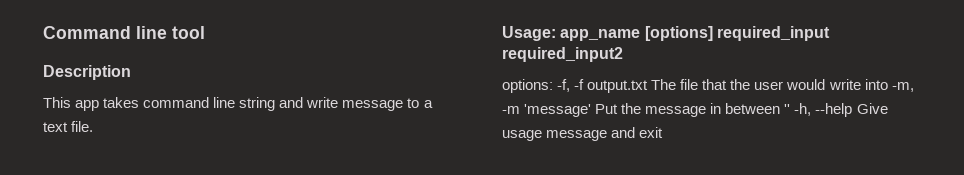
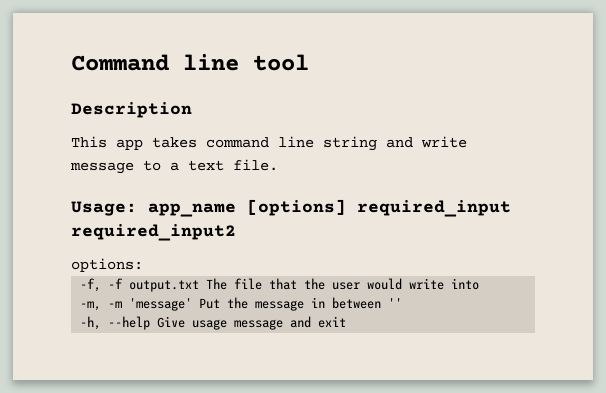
- options: -f, -f output.txt The file that the user would write into -m, -m 'message' Put the message in between '' -h, --help Give usage message and exit
+ options:
+ -f, -f output.txt The file that the user would write into
+ -m, -m 'message' Put the message in between ''
+ -h, --help Give usage message and exit

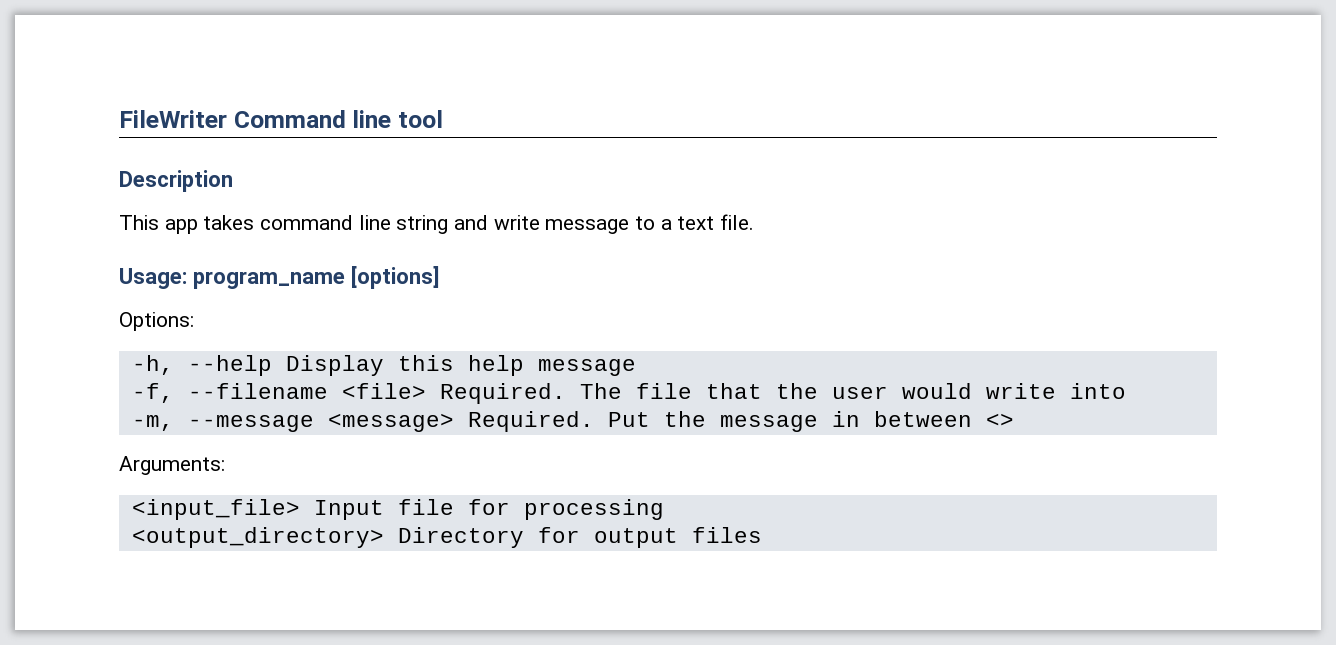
- Command line tool
+ FileWriter Command line tool
- Usage: app_name [options] required_input required_input2
- options:
- -f, -f output.txt The file that the user would write into
+ Usage: program_name [options]
+ Options:
+ -h, --help Display this help message
+ -f, --filename <file> Required. The file that the user would write into
- -m, -m 'message' Put the message in between ''
- -h, --help Give usage message and exit
+ -m, --message <message> Required. Put the message in between <>
+ Arguments:
+ <input_file> Input file for processing
+ <output_directory> Directory for output files

